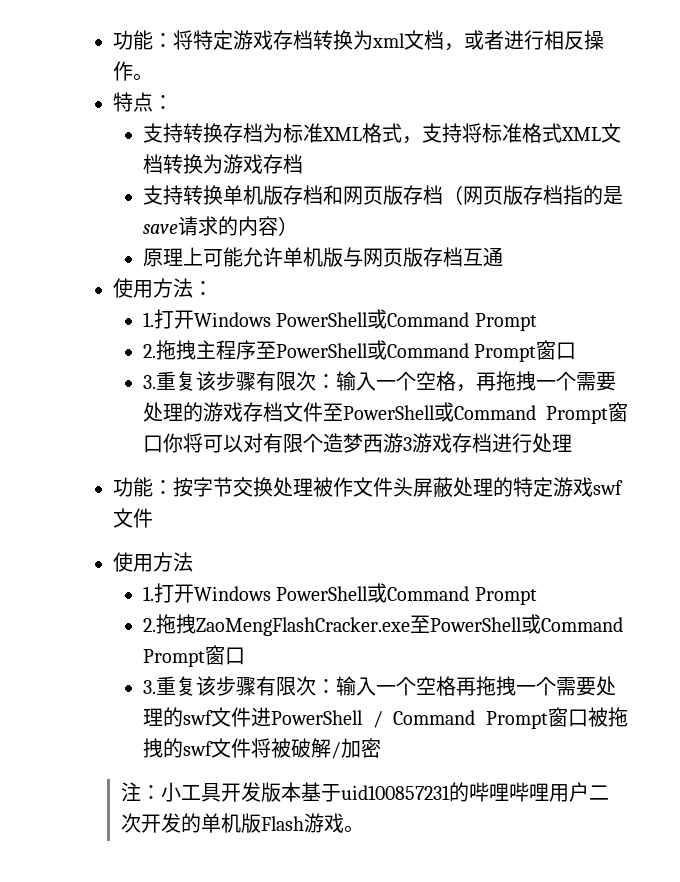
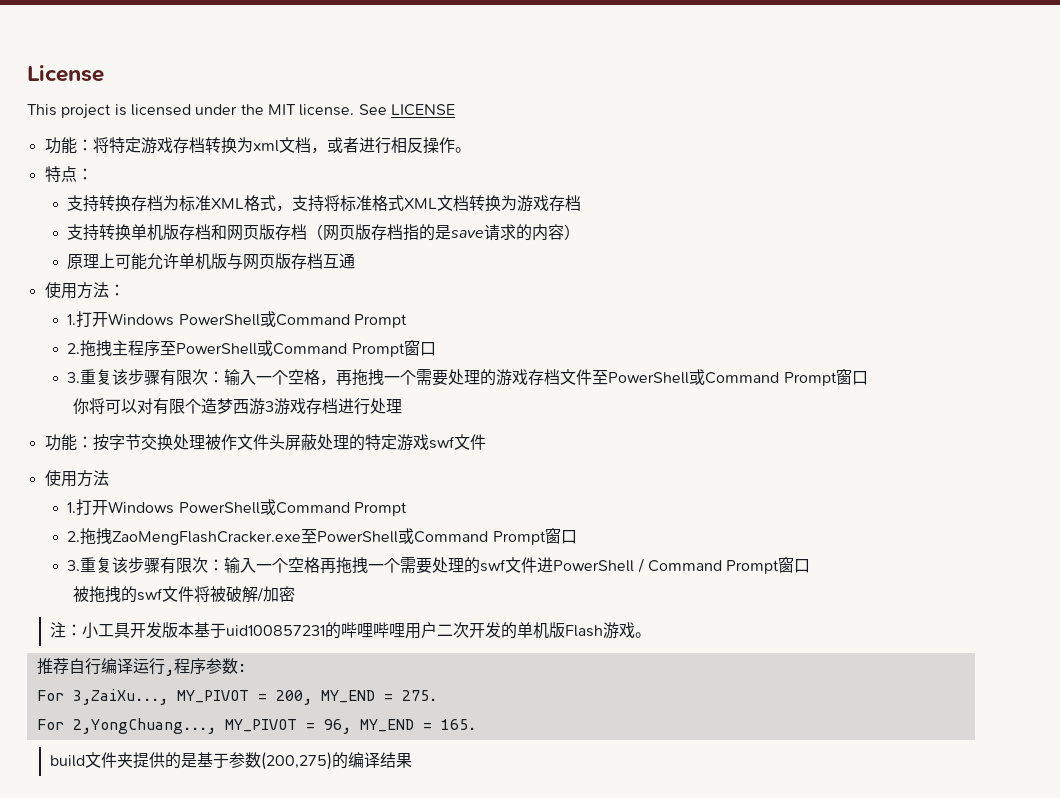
+ License
+ This project is licensed under the MIT license. See LICENSE
- 3.重复该步骤有限次：输入一个空格，再拖拽一个需要处理的游戏存档文件至PowerShell或Command Prompt窗口你将可以对有限个造梦西游3游戏存档进行处理
+ 3.重复该步骤有限次：输入一个空格，再拖拽一个需要处理的游戏存档文件至PowerShell或Command Prompt窗口
+ 你将可以对有限个造梦西游3游戏存档进行处理
- 3.重复该步骤有限次：输入一个空格再拖拽一个需要处理的swf文件进PowerShell / Command Prompt窗口被拖拽的swf文件将被破解/加密
+ 3.重复该步骤有限次：输入一个空格再拖拽一个需要处理的swf文件进PowerShell / Command Prompt窗口
+ 被拖拽的swf文件将被破解/加密
+ 推荐自行编译运行,程序参数:
+ For 3,ZaiXu..., MY_PIVOT = 200, MY_END = 275.
+ For 2,YongChuang..., MY_PIVOT = 96, MY_END = 165.
+ build文件夹提供的是基于参数(200,275)的编译结果

